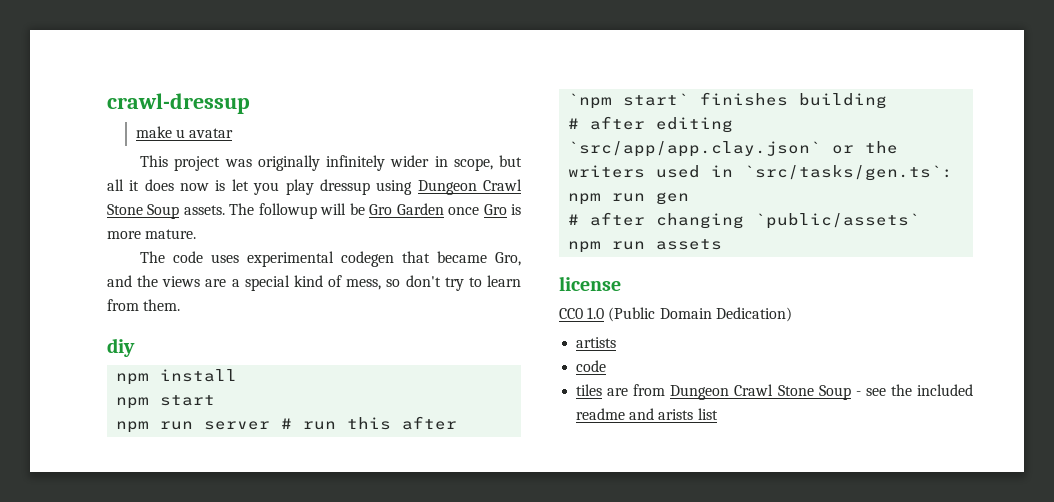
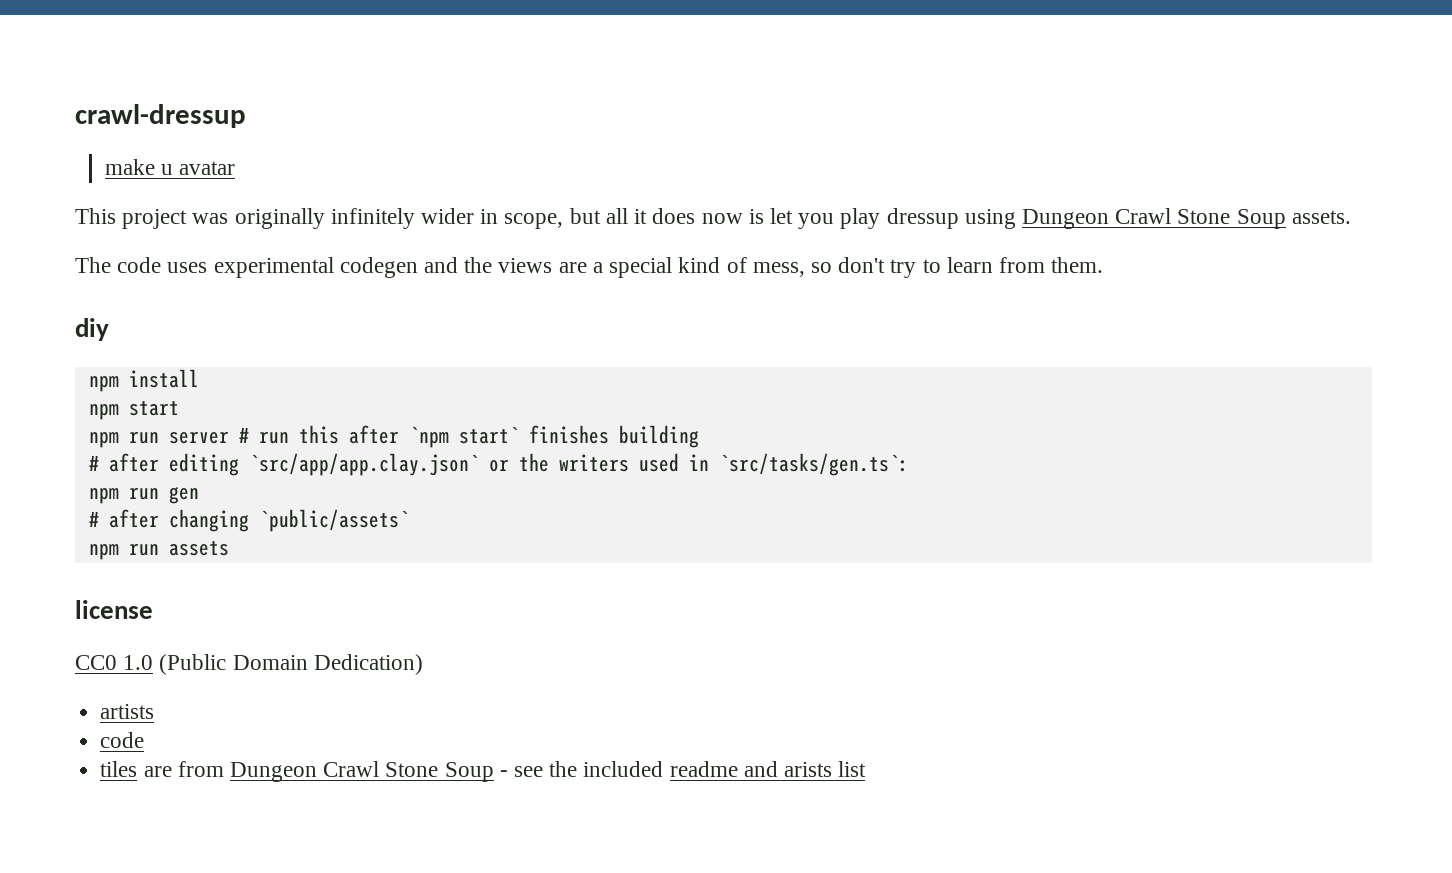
- The followup will be Gro Garden once Gro is more mature.
- The code uses experimental codegen that became Gro, and the views are a special kind of mess, so don't try to learn from them.
+ The code uses experimental codegen and the views are a special kind of mess, so don't try to learn from them.

